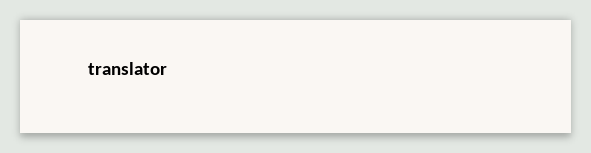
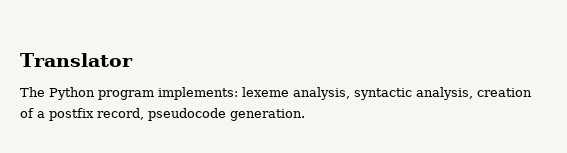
- translator
+ Translator
+ The Python program implements: lexeme analysis, syntactic analysis, creation of a postfix record, pseudocode generation.

